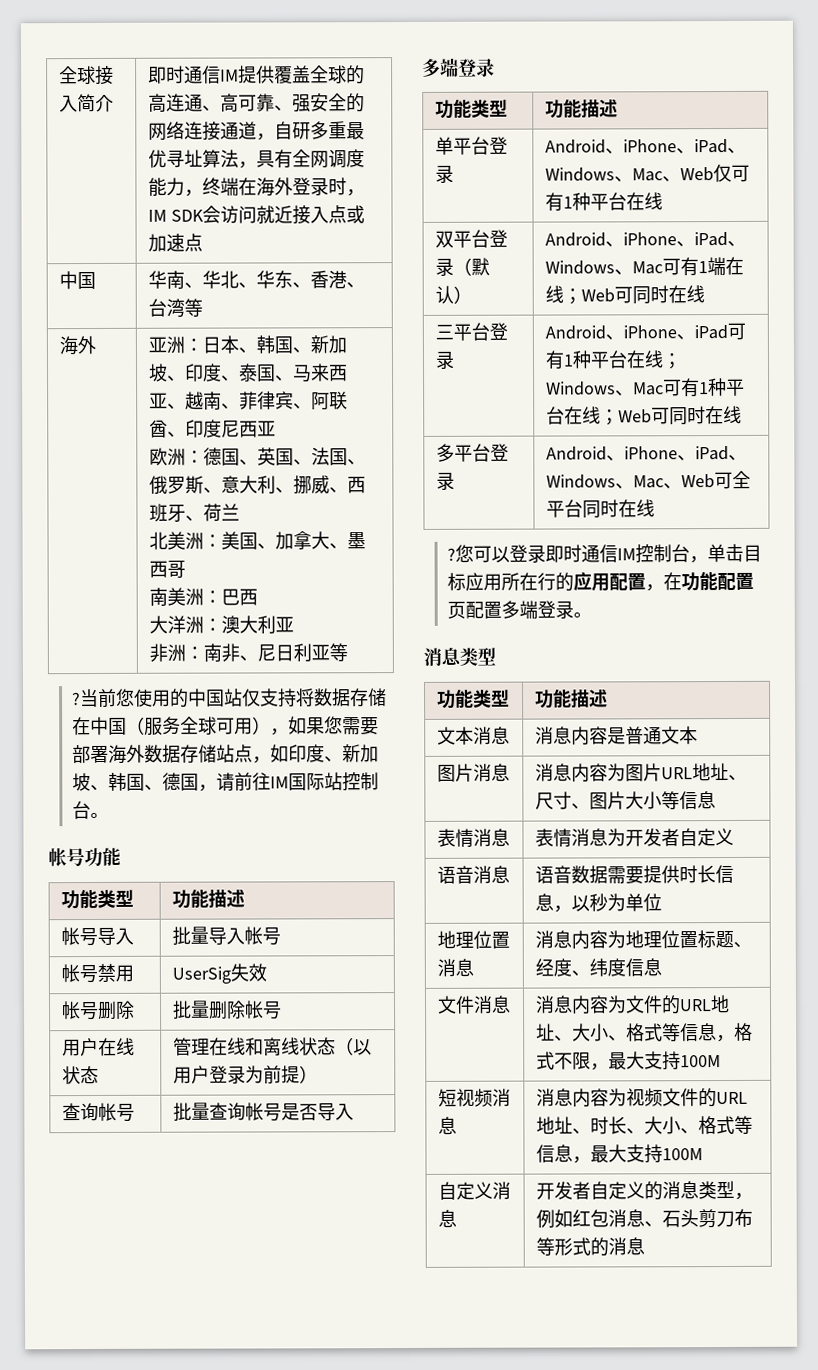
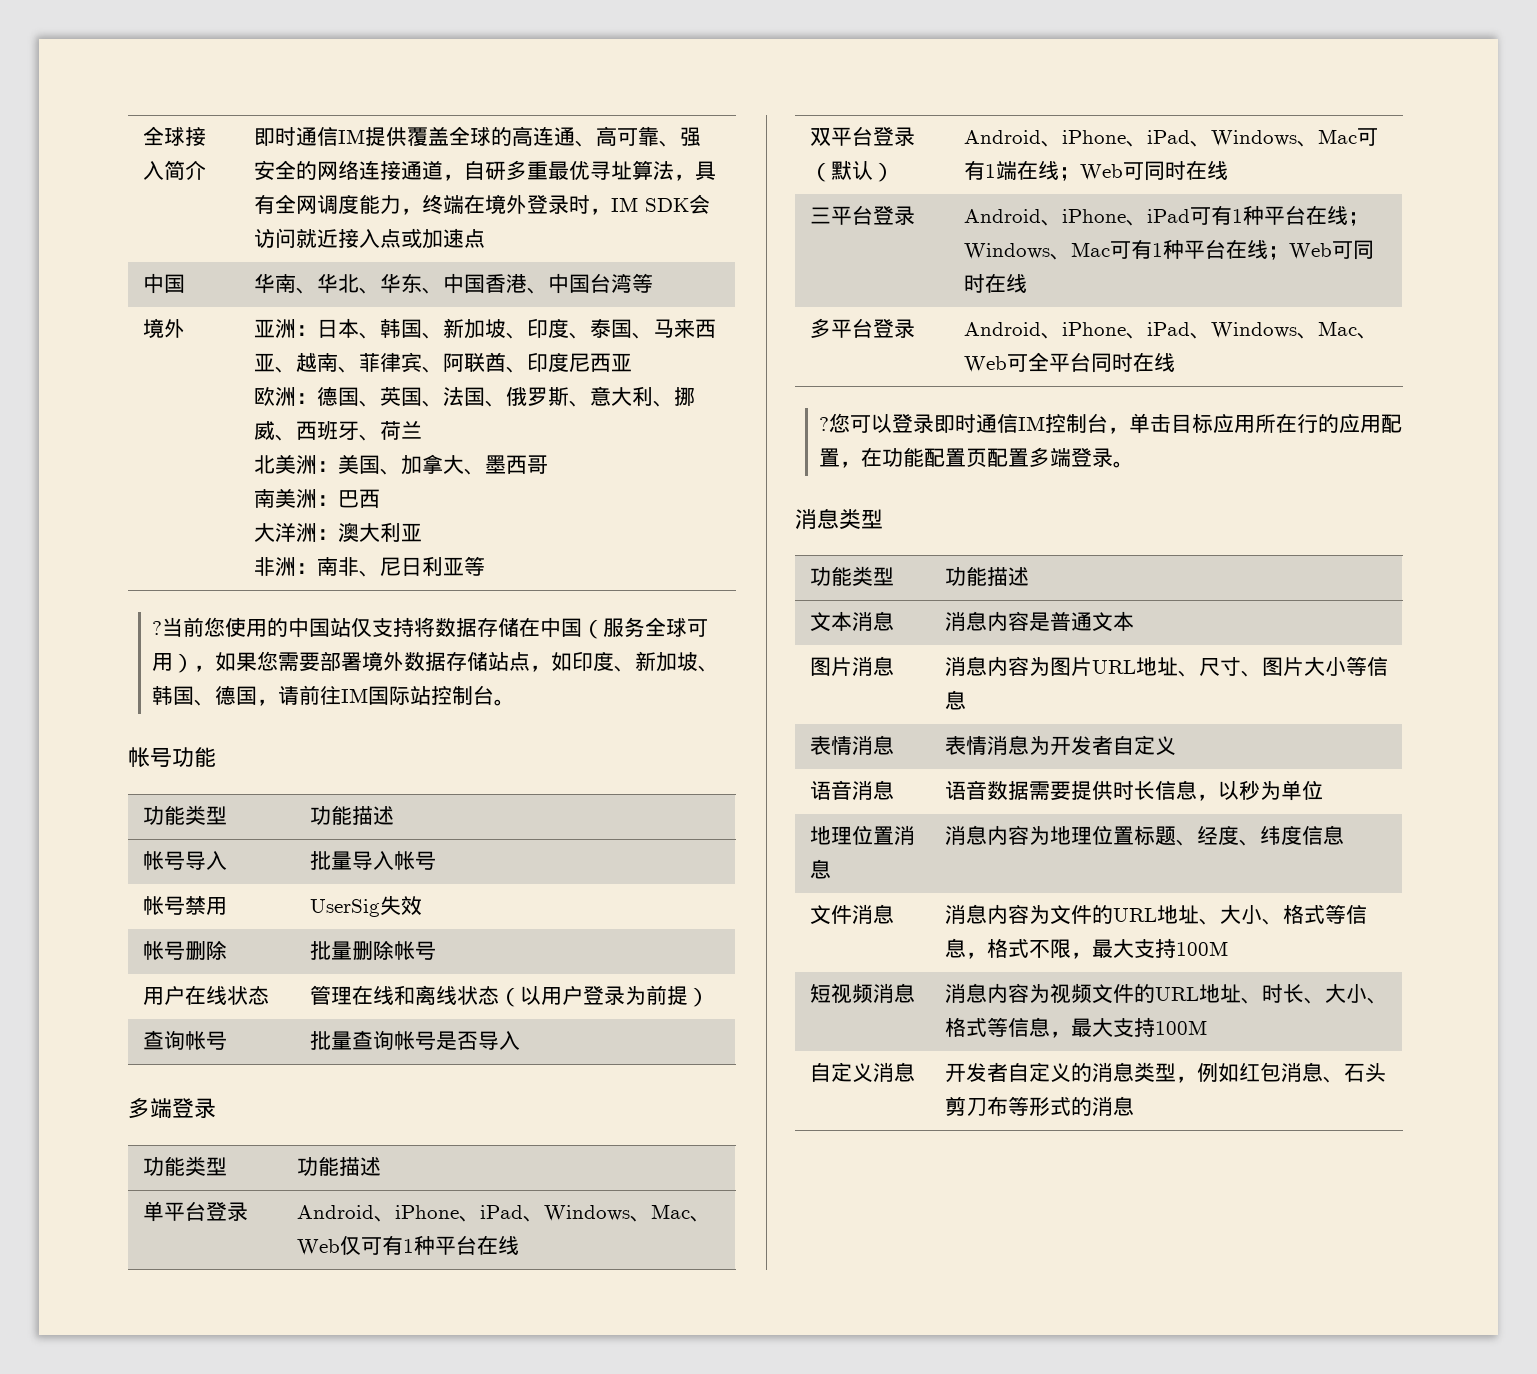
- 即时通信IM提供覆盖全球的高连通、高可靠、强安全的网络连接通道，自研多重最优寻址算法，具有全网调度能力，终端在海外登录时，IM SDK会访问就近接入点或加速点
+ 即时通信IM提供覆盖全球的高连通、高可靠、强安全的网络连接通道，自研多重最优寻址算法，具有全网调度能力，终端在境外登录时，IM SDK会访问就近接入点或加速点
- 中国 | 华南、华北、华东、香港、台湾等
- 海外
+ 中国 | 华南、华北、华东、中国香港、中国台湾等
+ 境外
- 当前您使用的中国站仅支持将数据存储在中国（服务全球可用），如果您需要部署海外数据存储站点，如印度、新加坡、韩国、德国，请前往IM国际站控制台。
+ 当前您使用的中国站仅支持将数据存储在中国（服务全球可用），如果您需要部署境外数据存储站点，如印度、新加坡、韩国、德国，请前往IM国际站控制台。

